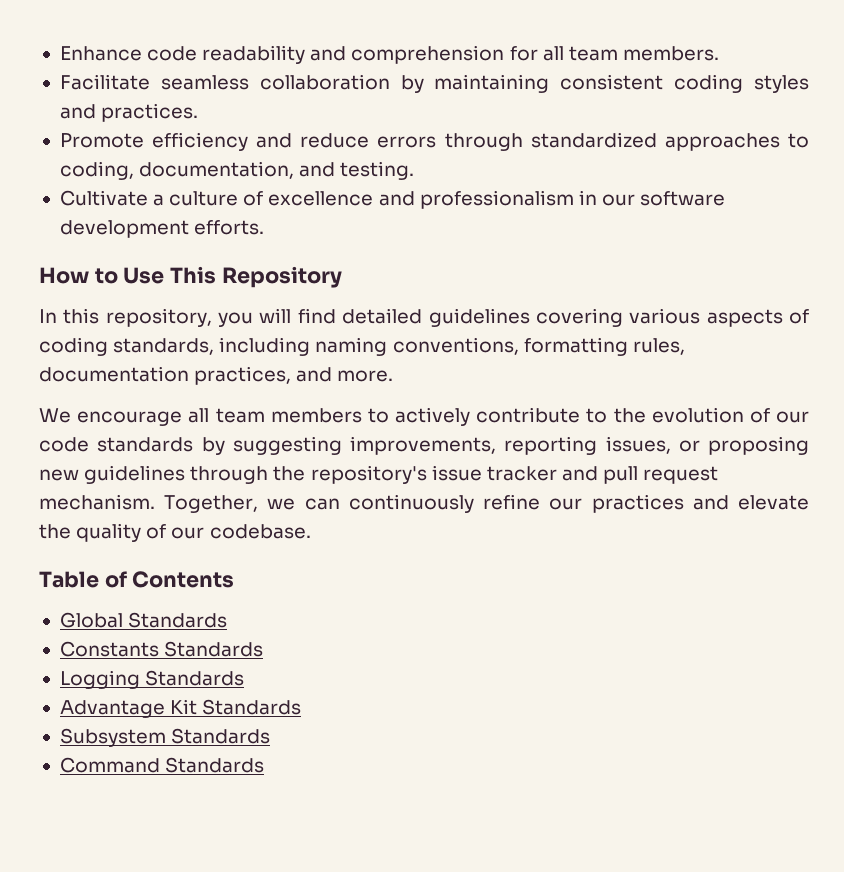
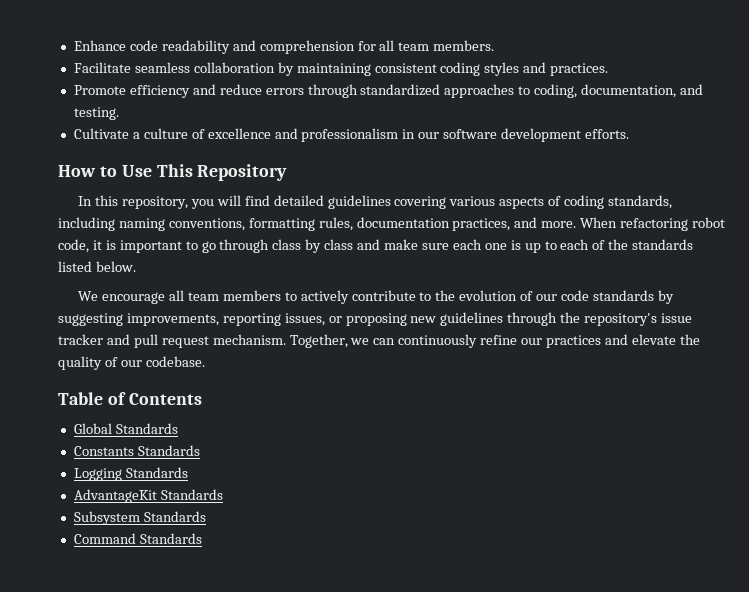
+ When refactoring robot code, it is important to go through class by class and make sure each one is up to each of the standards listed below.
- Advantage Kit Standards
+ AdvantageKit Standards

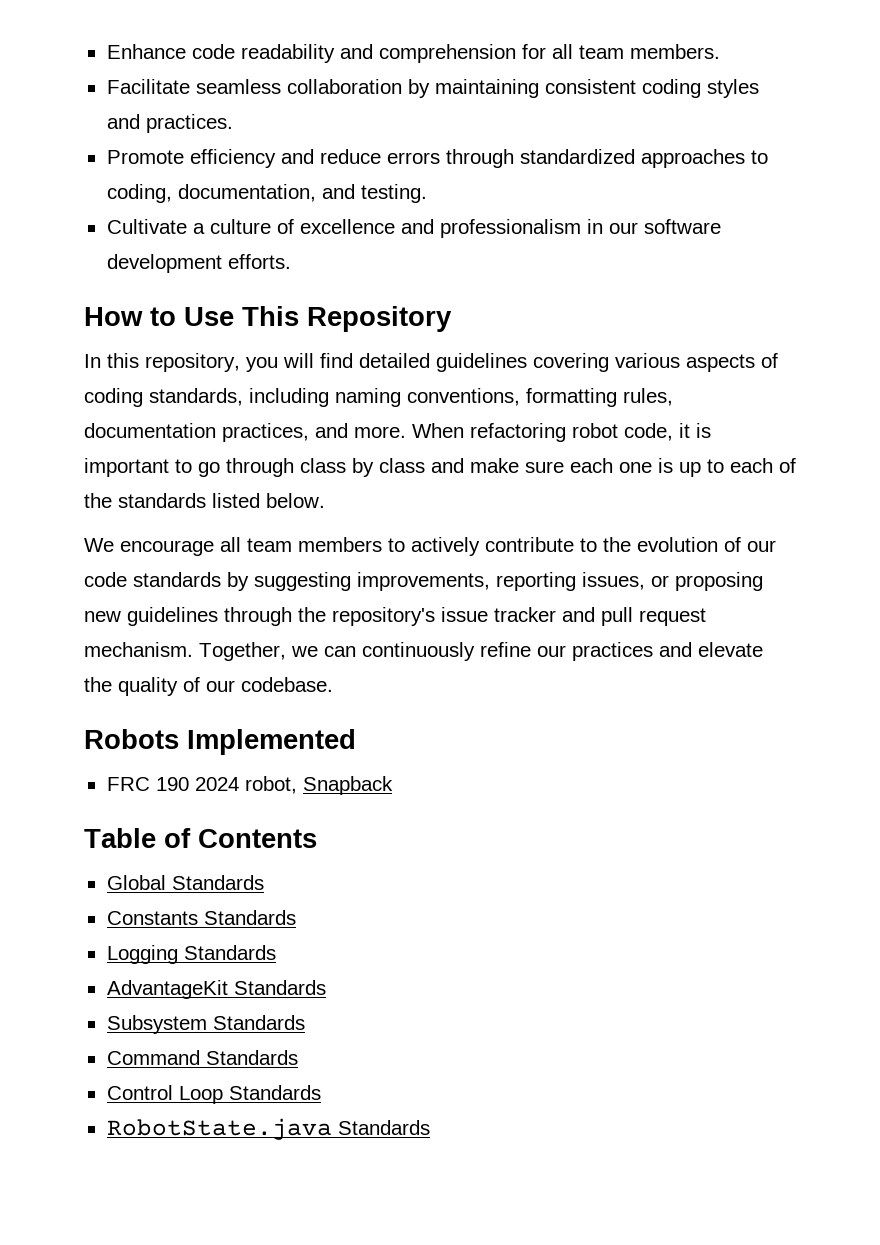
+ Robots Implemented
+ FRC 190 2024 robot, Snapback
+ Control Loop Standards
+ RobotState.java Standards

